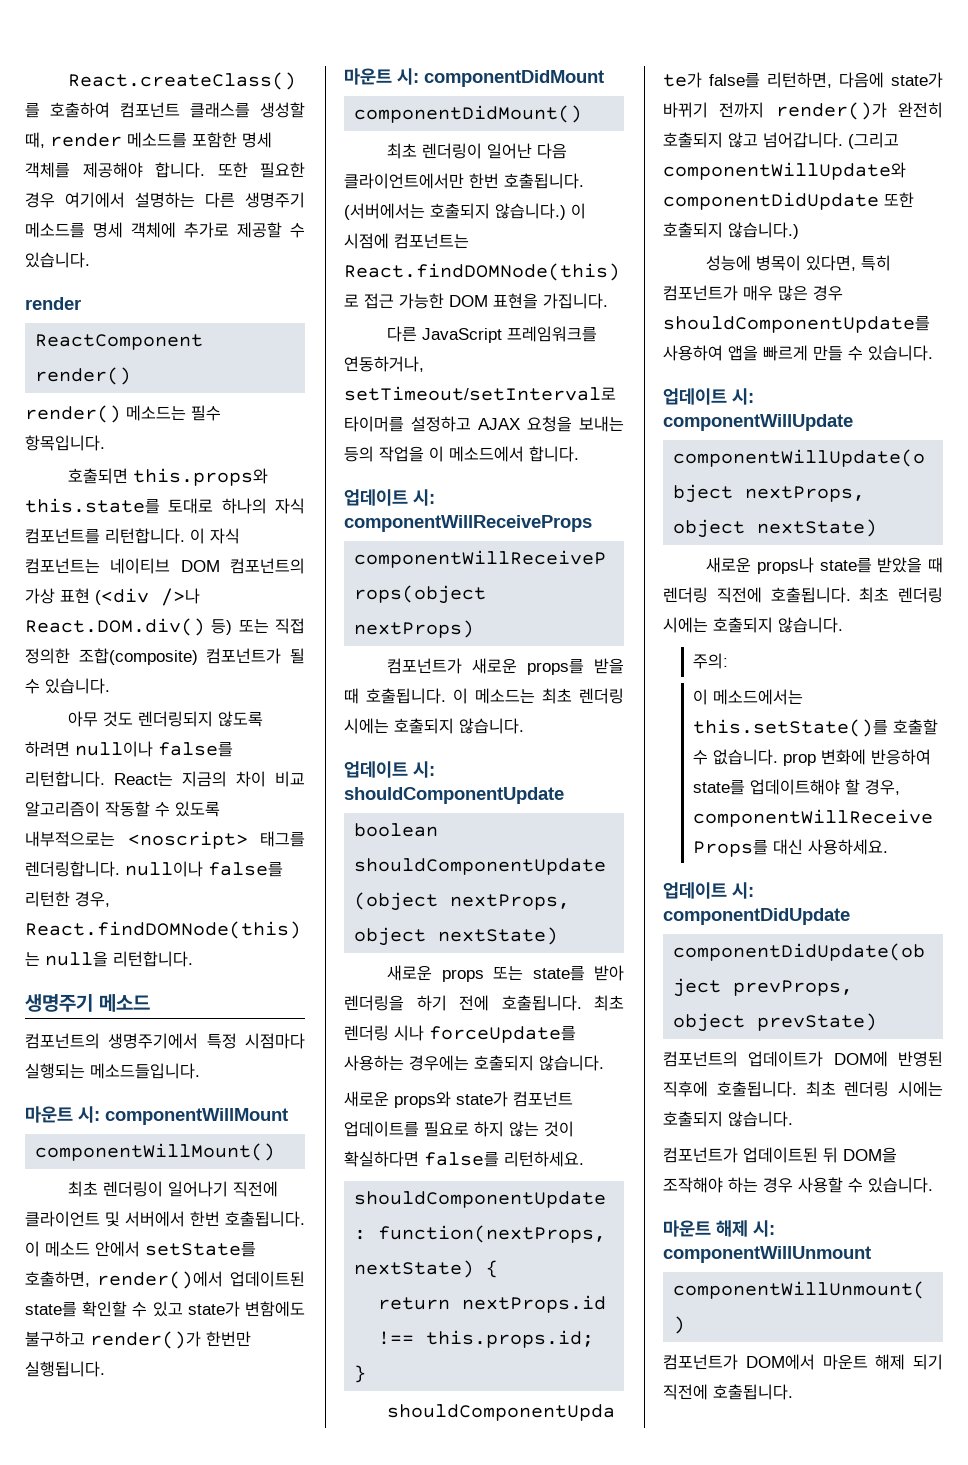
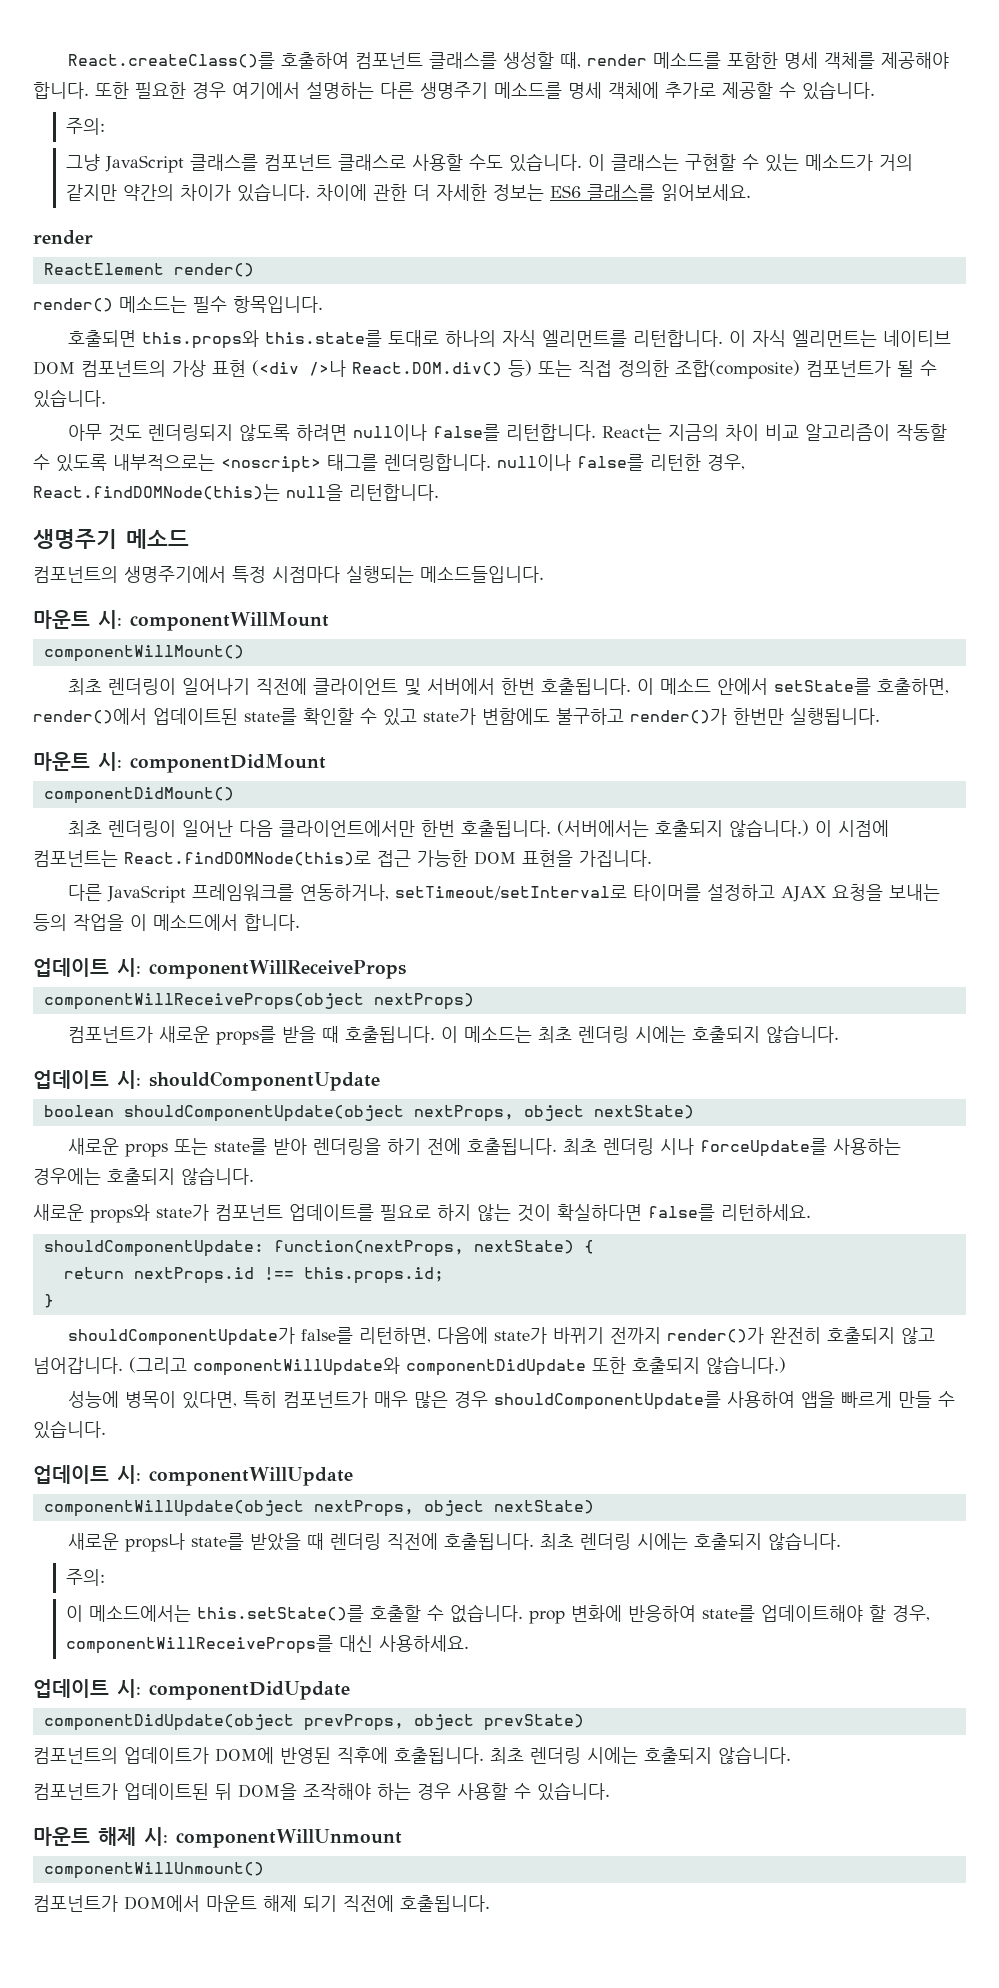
  또한 필요한 경우 여기에서 설명하는 다른 생명주기 메소드를 명세 객체에 추가로 제공할 수 있습니다.
+ 주의:
+ 그냥 JavaScript 클래스를 컴포넌트 클래스로 사용할 수도 있습니다. 이 클래스는 구현할 수 있는 메소드가 거의 같지만 약간의 차이가 있습니다. 차이에 관한 더 자세한 정보는 ES6 클래스를 읽어보세요.
- ReactComponent render()
+ ReactElement render()
- 호출되면 this.props와 this.state를 토대로 하나의 자식 컴포넌트를 리턴합니다.
+ 호출되면 this.props와 this.state를 토대로 하나의 자식 엘리먼트를 리턴합니다.
- 이 자식 컴포넌트는 네이티브 DOM 컴포넌트의 가상 표현 (<div />나 React.DOM.div() 등) 또는 직접 정의한 조합(composite) 컴포넌트가 될 수 있습니다.
+ 이 자식 엘리먼트는 네이티브 DOM 컴포넌트의 가상 표현 (<div />나 React.DOM.div() 등) 또는 직접 정의한 조합(composite) 컴포넌트가 될 수 있습니다.

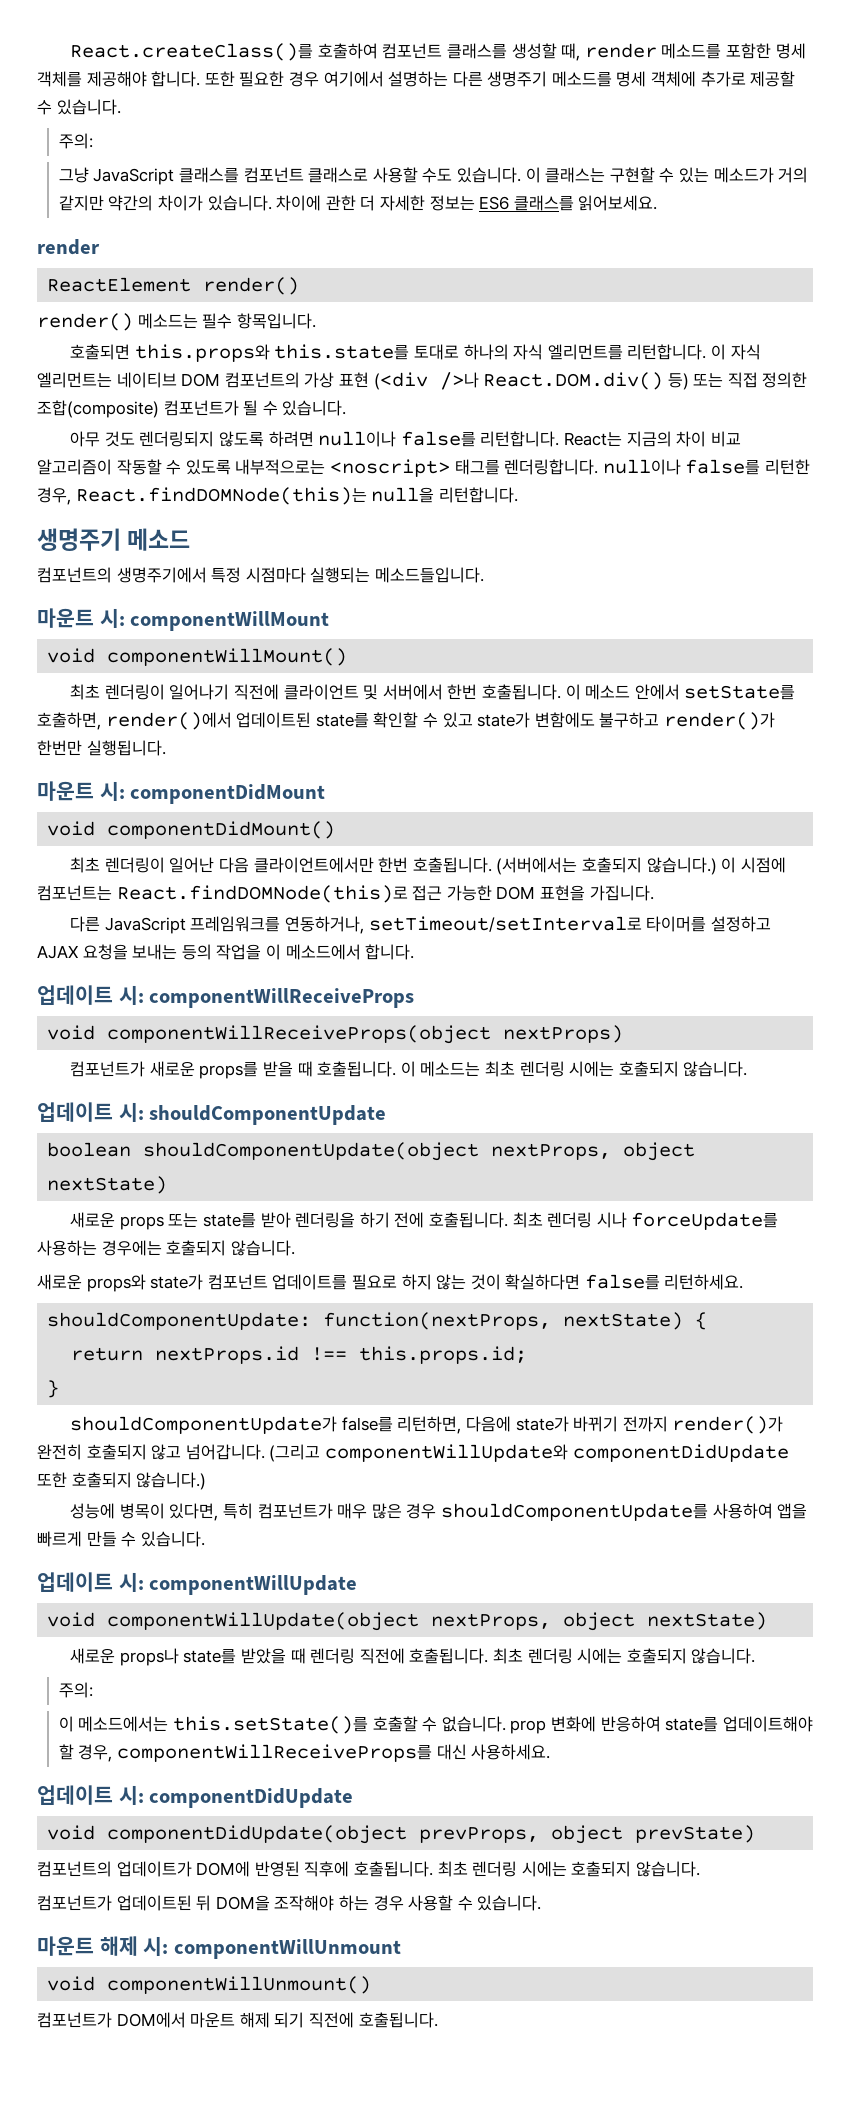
- componentWillMount()
+ void componentWillMount()
- componentDidMount()
+ void componentDidMount()
- componentWillReceiveProps(object nextProps)
+ void componentWillReceiveProps(object nextProps)
- componentWillUpdate(object nextProps, object nextState)
+ void componentWillUpdate(object nextProps, object nextState)
- componentDidUpdate(object prevProps, object prevState)
+ void componentDidUpdate(object prevProps, object prevState)
- componentWillUnmount()
+ void componentWillUnmount()

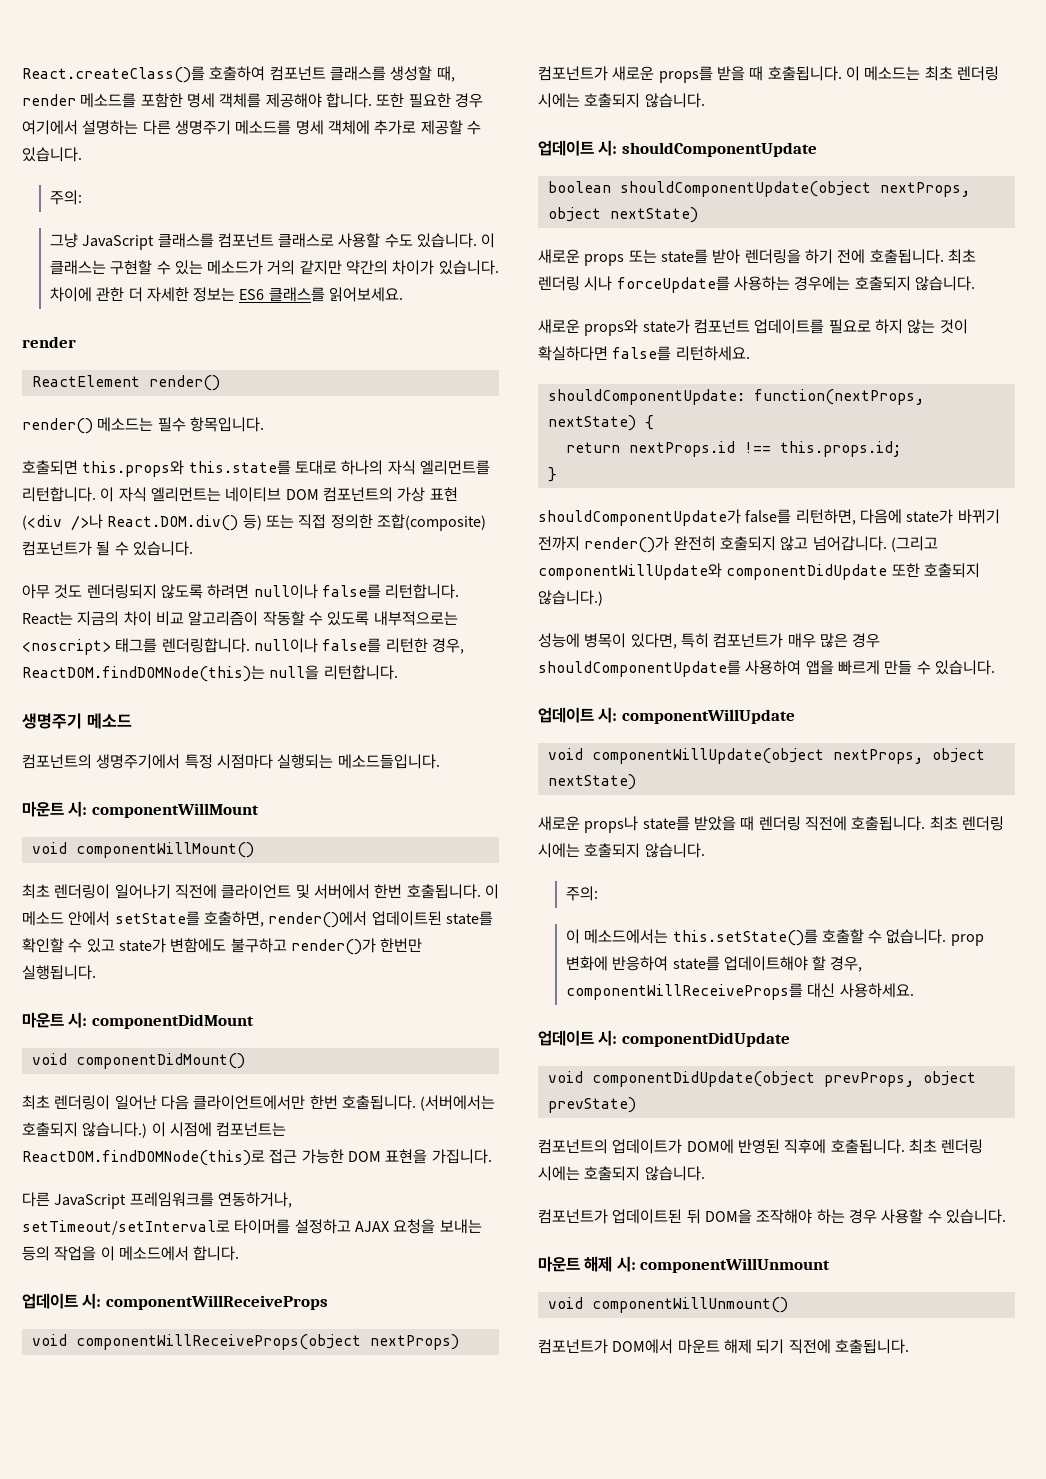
- React는 지금의 차이 비교 알고리즘이 작동할 수 있도록 내부적으로는 <noscript> 태그를 렌더링합니다. null이나 false를 리턴한 경우, React.findDOMNode(this)는 null을 리턴합니다.
+ React는 지금의 차이 비교 알고리즘이 작동할 수 있도록 내부적으로는 <noscript> 태그를 렌더링합니다. null이나 false를 리턴한 경우, ReactDOM.findDOMNode(this)는 null을 리턴합니다.
- 이 시점에 컴포넌트는 React.findDOMNode(this)로 접근 가능한 DOM 표현을 가집니다.
+ 이 시점에 컴포넌트는 ReactDOM.findDOMNode(this)로 접근 가능한 DOM 표현을 가집니다.

